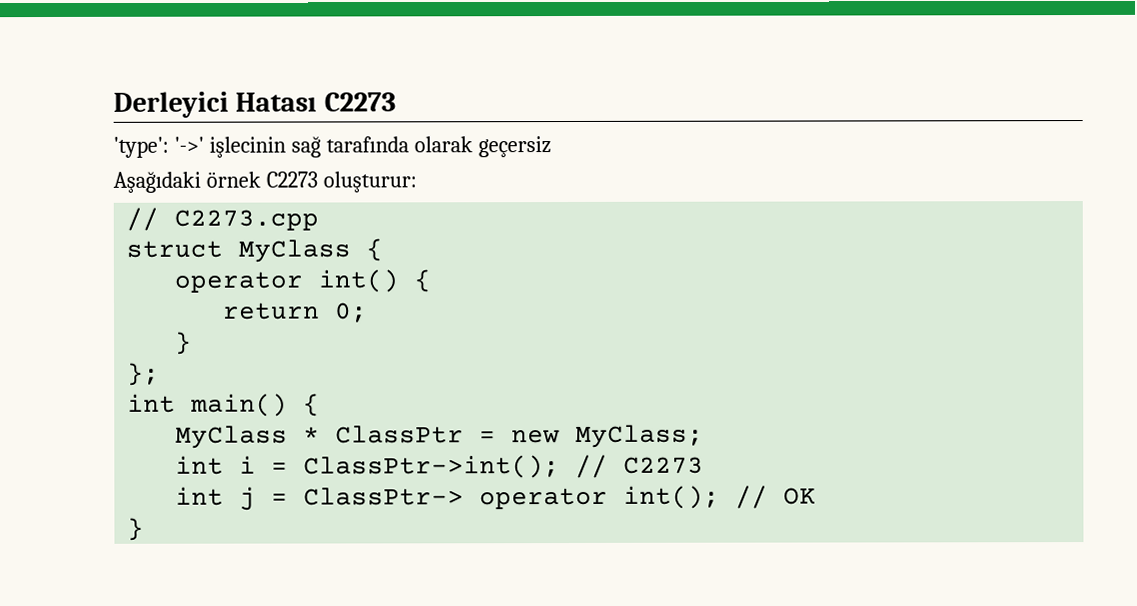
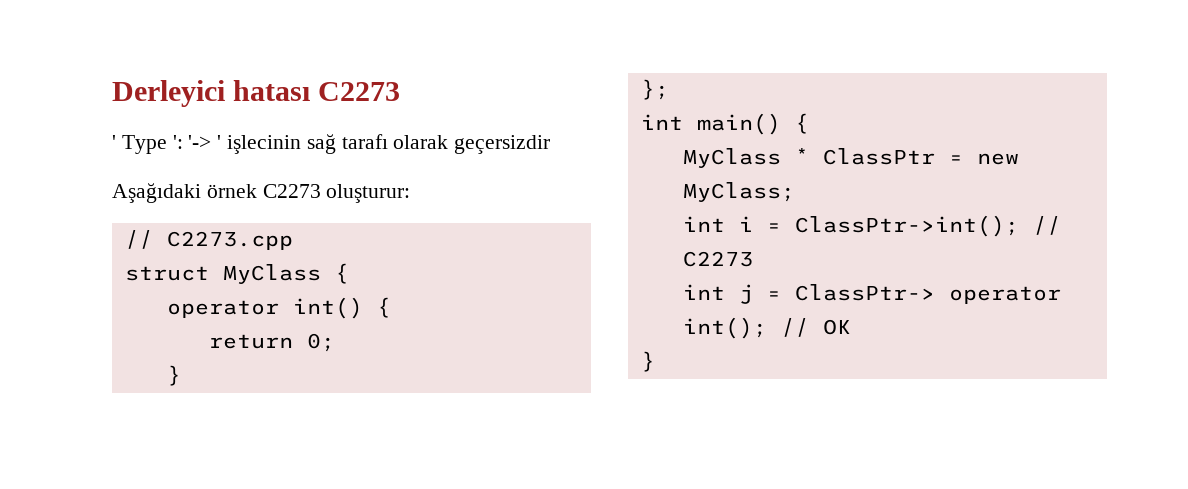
- Derleyici Hatası C2273
- 'type': '->' işlecinin sağ tarafında olarak geçersiz
+ Derleyici hatası C2273
+ ' Type ': '-> ' işlecinin sağ tarafı olarak geçersizdir

